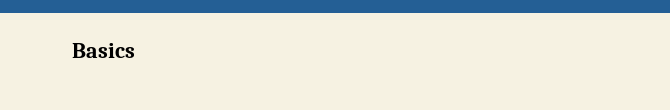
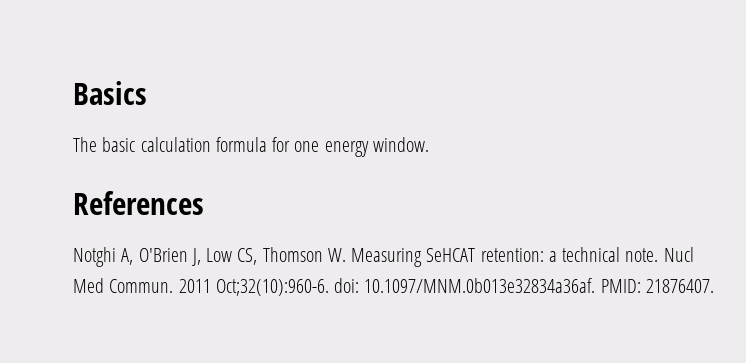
+ The basic calculation formula for one energy window.
+ References
+ Notghi A, O'Brien J, Low CS, Thomson W. Measuring SeHCAT retention: a technical note. Nucl Med Commun. 2011 Oct;32(10):960-6. doi: 10.1097/MNM.0b013e32834a36af. PMID: 21876407.

